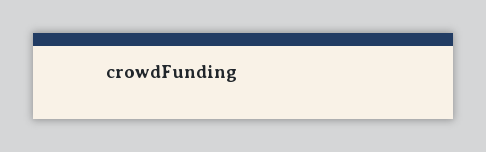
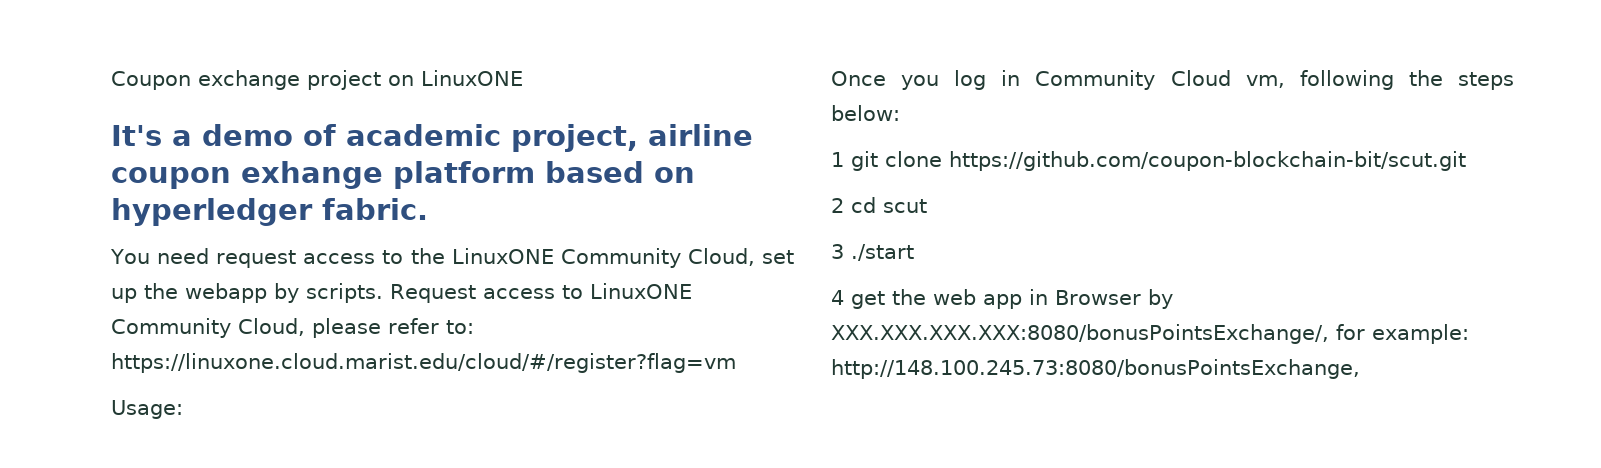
- crowdFunding
+ Coupon exchange project on LinuxONE
+ It's a demo of academic project, airline coupon exhange platform based on hyperledger fabric.
+ You need request access to the LinuxONE Community Cloud, set up the webapp by scripts. Request access to LinuxONE Community Cloud, please refer to: https://linuxone.cloud.marist.edu/cloud/#/register?flag=vm
+ Usage:
+ Once you log in Community Cloud vm, following the steps below:
+ 1 git clone https://github.com/coupon-blockchain-bit/scut.git
+ 2 cd scut
+ 3 ./start
+ 4 get the web app in Browser by XXX.XXX.XXX.XXX:8080/bonusPointsExchange/, for example: http://148.100.245.73:8080/bonusPointsExchange,

